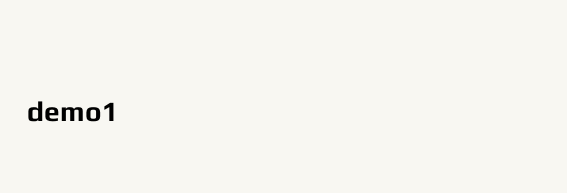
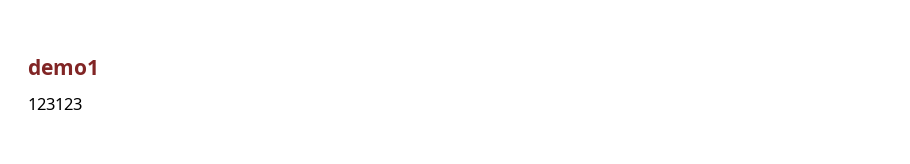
+ 123123

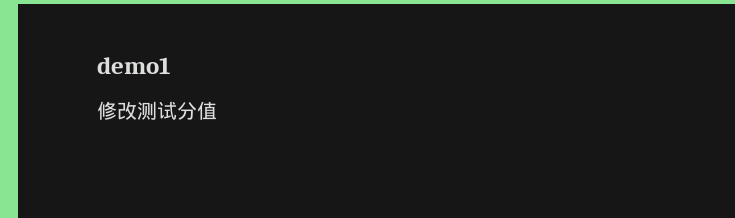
- 123123
+ 修改测试分值

